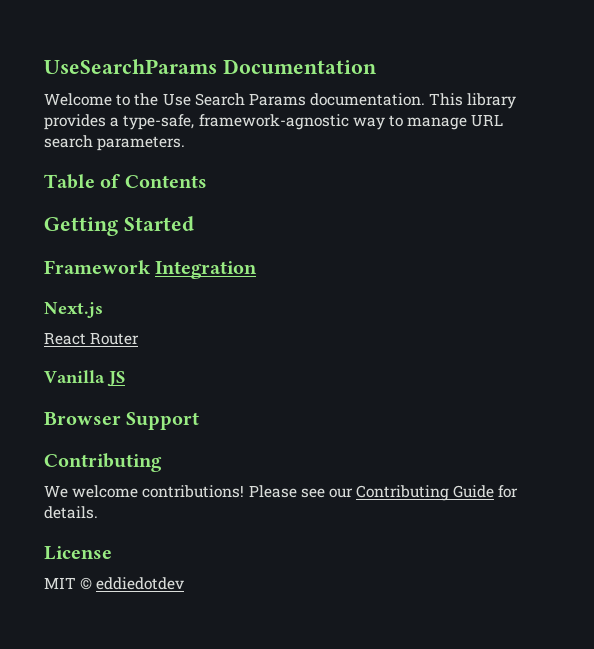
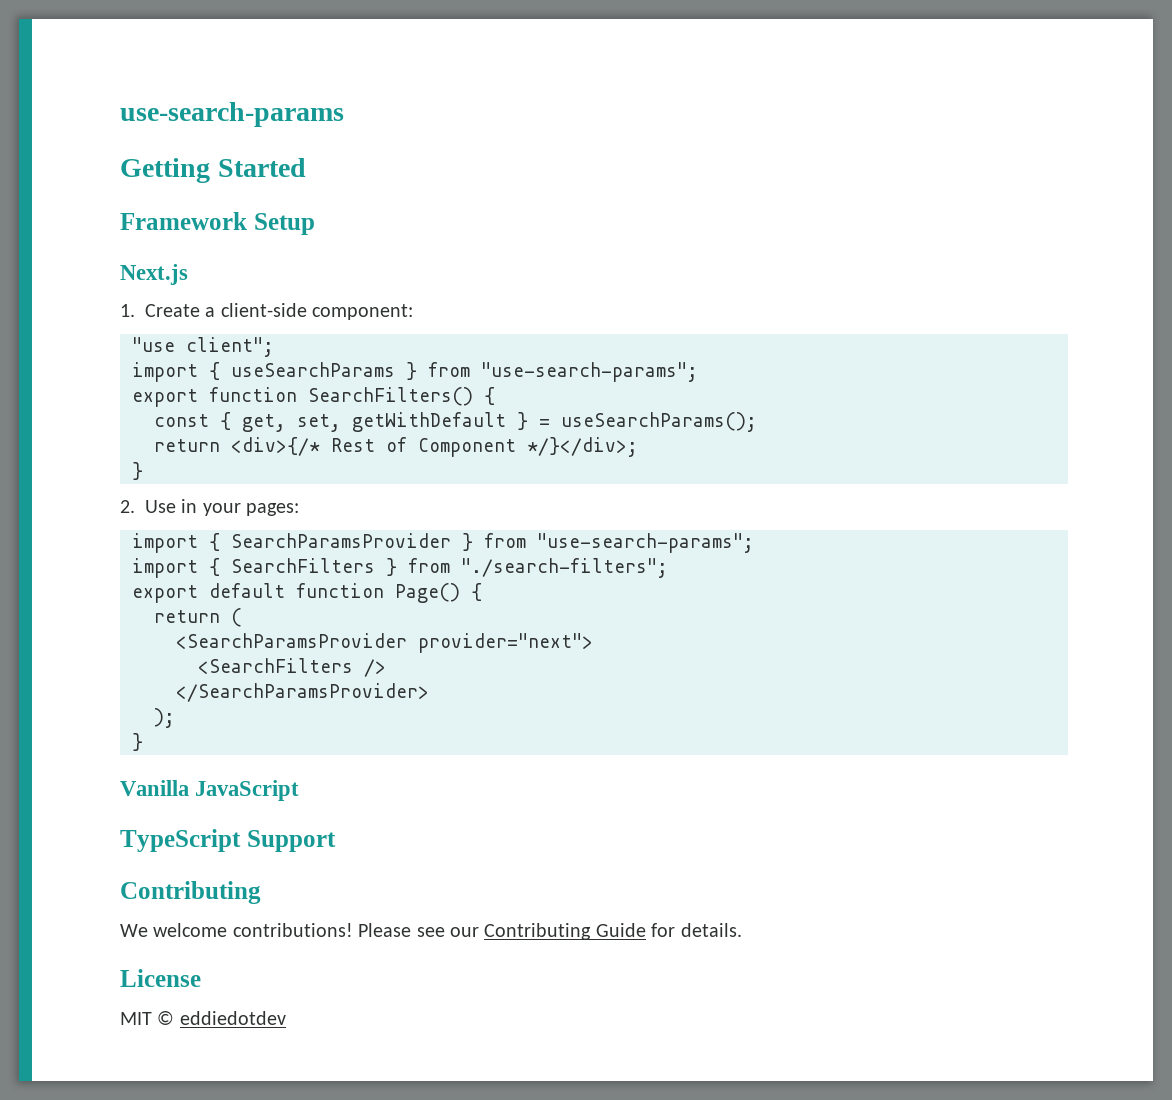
- UseSearchParams Documentation
- Welcome to the Use Search Params documentation. This library provides a type-safe, framework-agnostic way to manage URL search parameters.
- Table of Contents
+ use-search-params
- Framework Integration
+ Framework Setup
- React Router
+ 1. Create a client-side component:
+ "use client";
+ import { useSearchParams } from "use-search-params";
+ export function SearchFilters() {
+ const { get, set, getWithDefault } = useSearchParams();
+ return <div>{/* Rest of Component */}</div>;
+ }
+ 2. Use in your pages:
+ import { SearchParamsProvider } from "use-search-params";
+ import { SearchFilters } from "./search-filters";
+ export default function Page() {
+ return (
+ <SearchParamsProvider provider="next">
+ <SearchFilters />
+ </SearchParamsProvider>
+ );
+ }
- Vanilla JS
- Browser Support
+ Vanilla JavaScript
+ TypeScript Support

